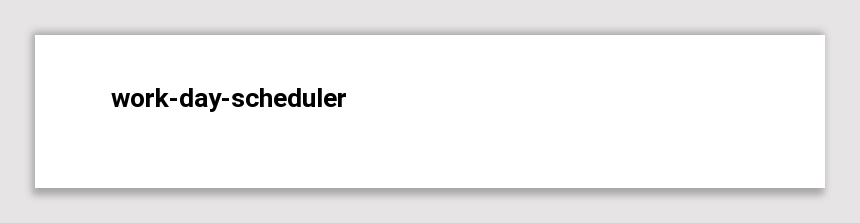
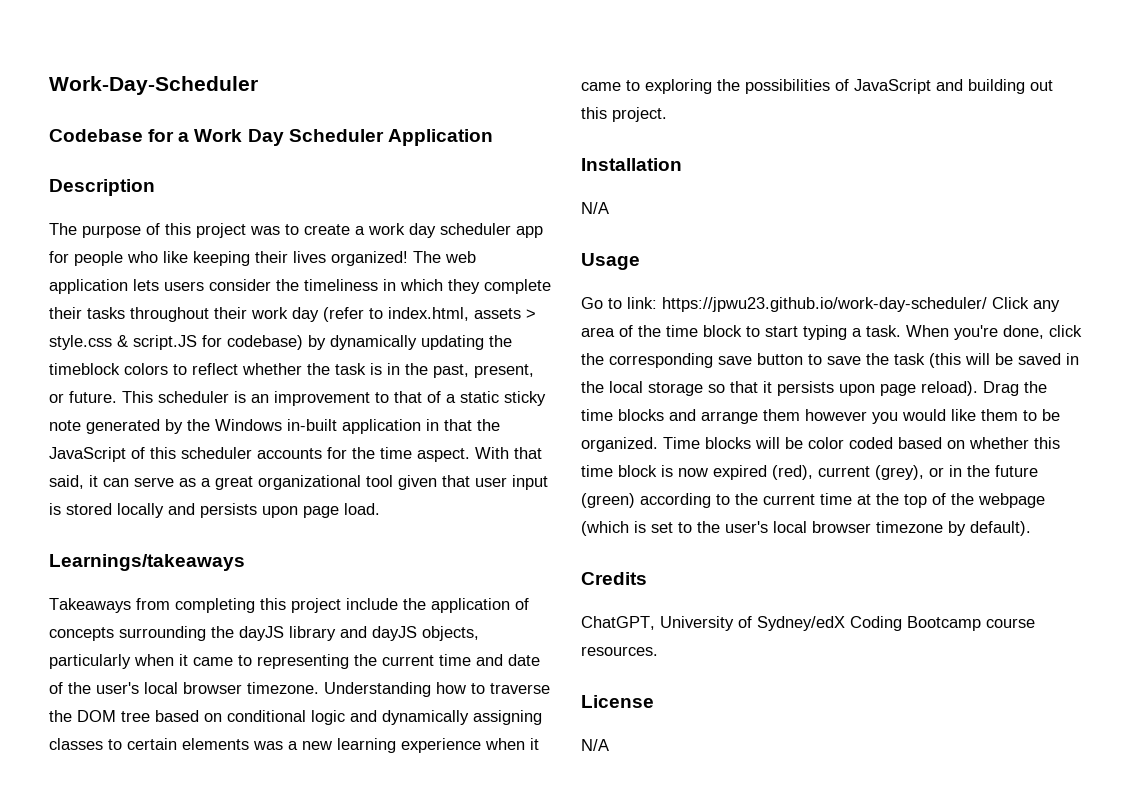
- work-day-scheduler
+ Work-Day-Scheduler
+ Codebase for a Work Day Scheduler Application
+ Description
+ The purpose of this project was to create a work day scheduler app for people who like keeping their lives organized! The web application lets users consider the timeliness in which they complete their tasks throughout their work day (refer to index.html, assets > style.css & script.JS for codebase) by dynamically updating the timeblock colors to reflect whether the task is in the past, present, or future. This scheduler is an improvement to that of a static sticky note generated by the Windows in-built application in that the JavaScript of this scheduler accounts for the time aspect. With that said, it can serve as a great organizational tool given that user input is stored locally and persists upon page load.
+ Learnings/takeaways
+ Takeaways from completing this project include the application of concepts surrounding the dayJS library and dayJS objects, particularly when it came to representing the current time and date of the user's local browser timezone. Understanding how to traverse the DOM tree based on conditional logic and dynamically assigning classes to certain elements was a new learning experience when it came to exploring the possibilities of JavaScript and building out this project.
+ Installation
+ N/A
+ Usage
+ Go to link: https://jpwu23.github.io/work-day-scheduler/ Click any area of the time block to start typing a task. When you're done, click the corresponding save button to save the task (this will be saved in the local storage so that it persists upon page reload). Drag the time blocks and arrange them however you would like them to be organized. Time blocks will be color coded based on whether this time block is now expired (red), current (grey), or in the future (green) according to the current time at the top of the webpage (which is set to the user's local browser timezone by default).
+ Credits
+ ChatGPT, University of Sydney/edX Coding Bootcamp course resources.
+ License
+ N/A

